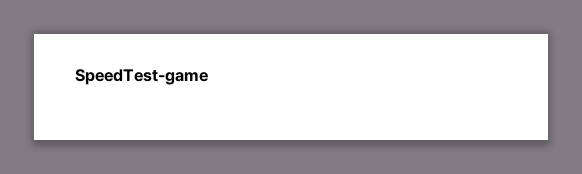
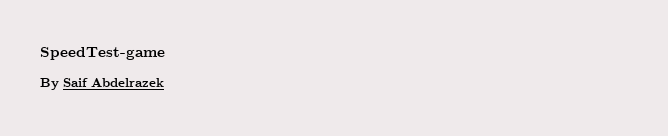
+ By Saif Abdelrazek

